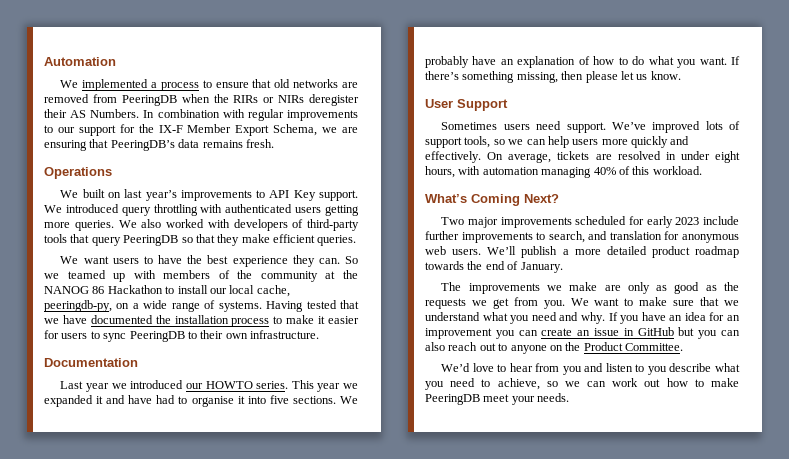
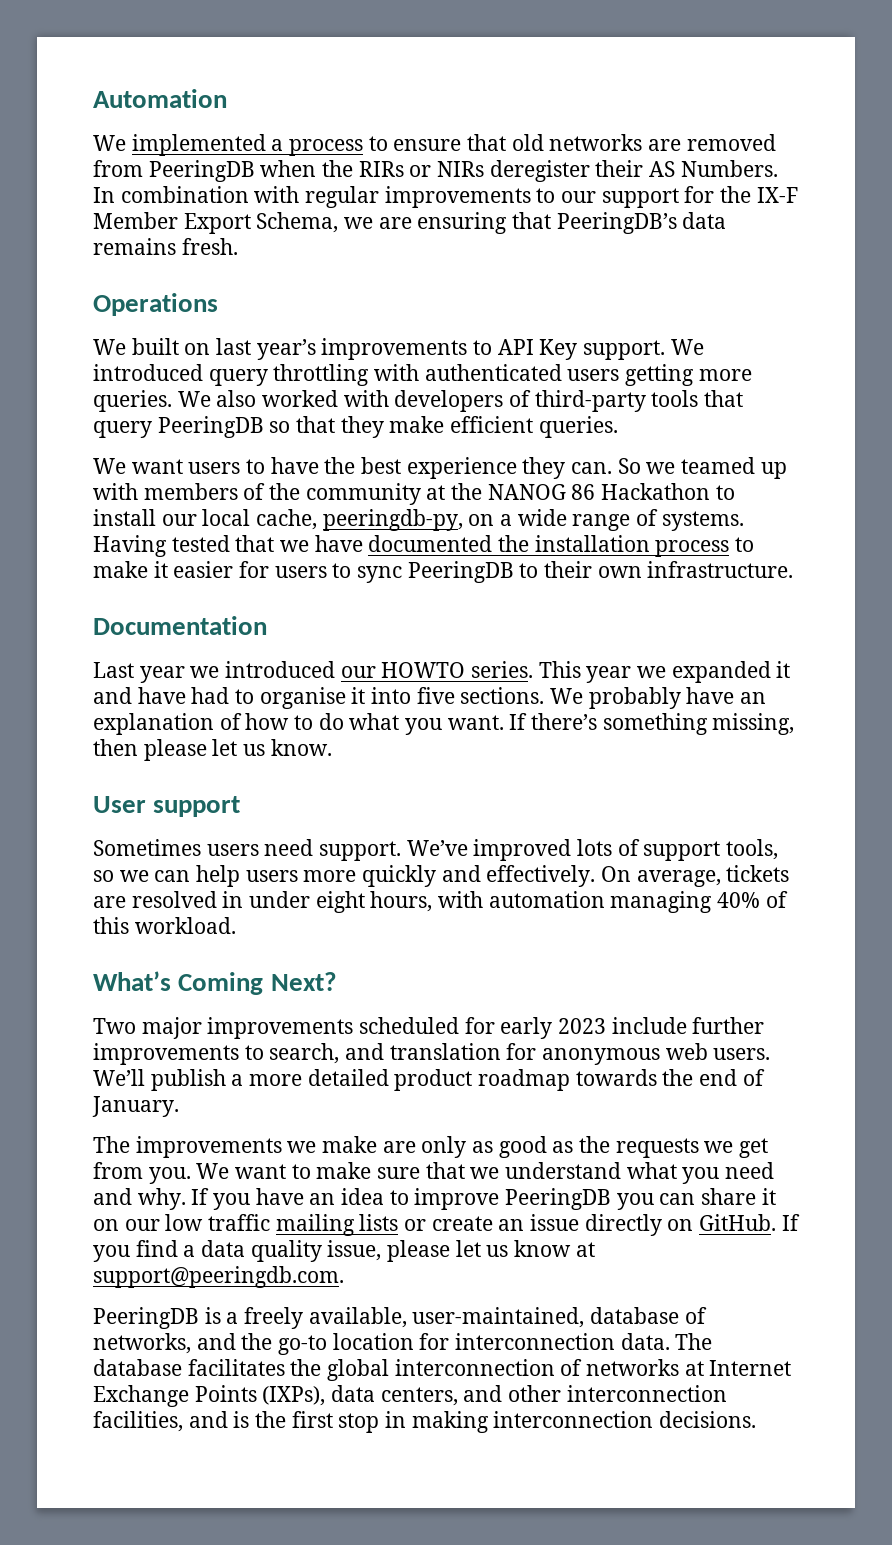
- User Support
+ User support
- If you have an idea for an improvement you can create an issue in GitHub but you can also reach out to anyone on the Product Committee.
- We’d love to hear from you and listen to you describe what you need to achieve, so we can work out how to make PeeringDB meet your needs.
+ If you have an idea to improve PeeringDB you can share it on our low traffic mailing lists or create an issue directly on GitHub. If you find a data quality issue, please let us know at support@peeringdb.com.
+ PeeringDB is a freely available, user-maintained, database of networks, and the go-to location for interconnection data. The database facilitates the global interconnection of networks at Internet Exchange Points (IXPs), data centers, and other interconnection facilities, and is the first stop in making interconnection decisions.

